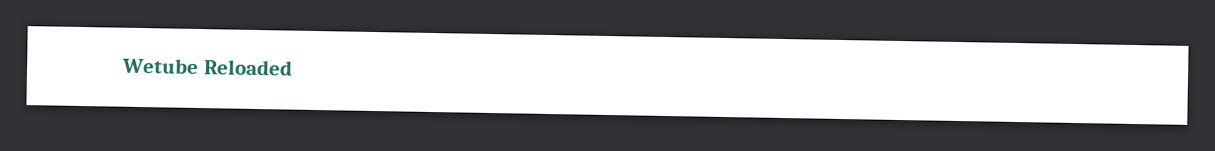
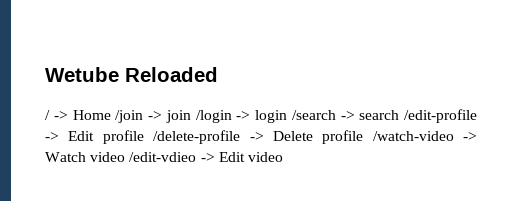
+ / -> Home /join -> join /login -> login /search -> search /edit-profile -> Edit profile /delete-profile -> Delete profile /watch-video -> Watch video /edit-vdieo -> Edit video

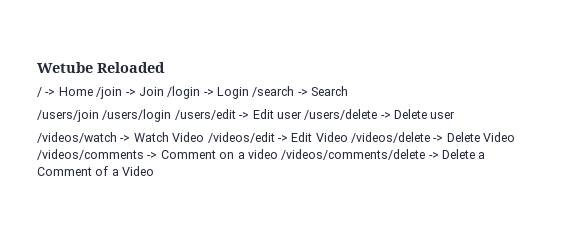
- / -> Home /join -> join /login -> login /search -> search /edit-profile -> Edit profile /delete-profile -> Delete profile /watch-video -> Watch video /edit-vdieo -> Edit video
+ / -> Home /join -> Join /login -> Login /search -> Search
+ /users/join /users/login /users/edit -> Edit user /users/delete -> Delete user
+ /videos/watch -> Watch Video /videos/edit -> Edit Video /videos/delete -> Delete Video /videos/comments -> Comment on a video /videos/comments/delete -> Delete a Comment of a Video

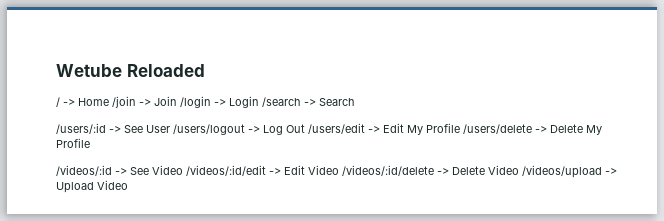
- /users/join /users/login /users/edit -> Edit user /users/delete -> Delete user
- /videos/watch -> Watch Video /videos/edit -> Edit Video /videos/delete -> Delete Video /videos/comments -> Comment on a video /videos/comments/delete -> Delete a Comment of a Video
+ /users/:id -> See User /users/logout -> Log Out /users/edit -> Edit My Profile /users/delete -> Delete My Profile
+ /videos/:id -> See Video /videos/:id/edit -> Edit Video /videos/:id/delete -> Delete Video /videos/upload -> Upload Video

